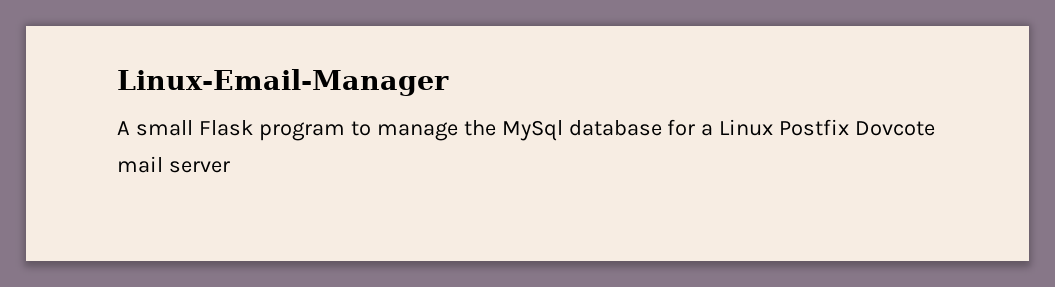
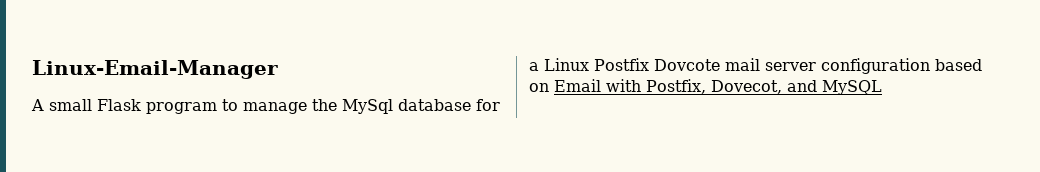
- A small Flask program to manage the MySql database for a Linux Postfix Dovcote mail server
+ A small Flask program to manage the MySql database for a Linux Postfix Dovcote mail server configuration based on Email with Postfix, Dovecot, and MySQL

